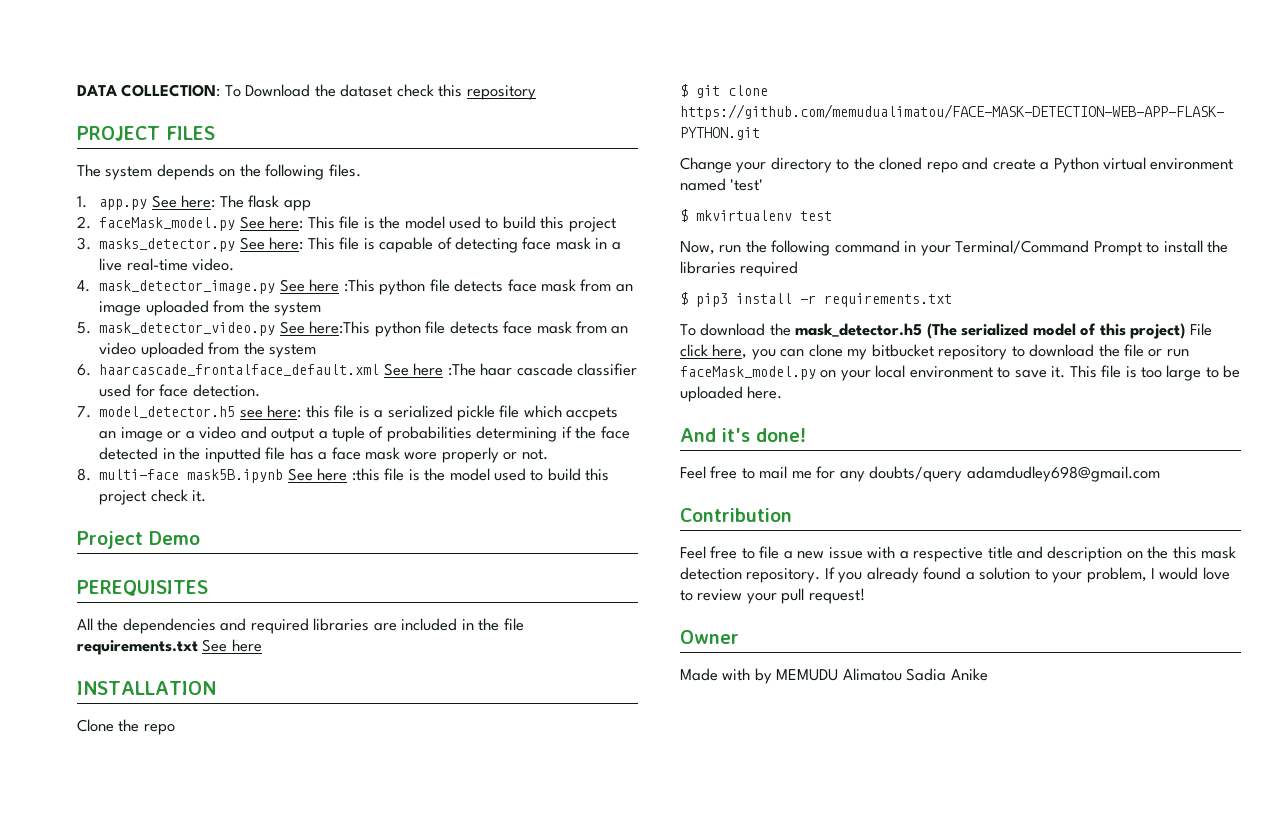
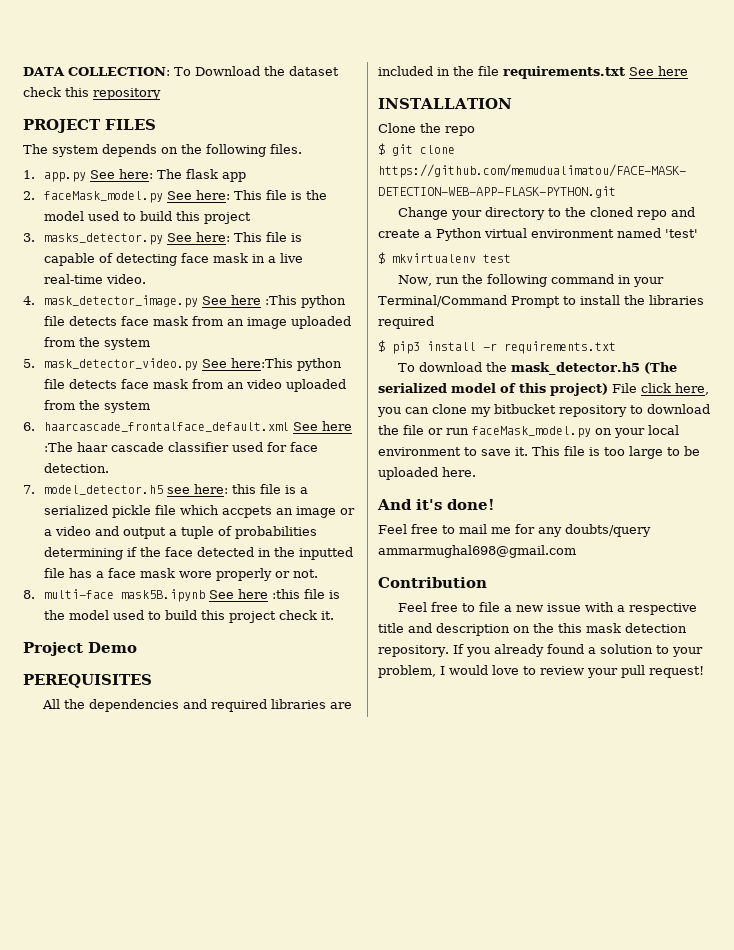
- Feel free to mail me for any doubts/query adamdudley698@gmail.com
+ Feel free to mail me for any doubts/query ammarmughal698@gmail.com
- Owner
- Made with by MEMUDU Alimatou Sadia Anike

